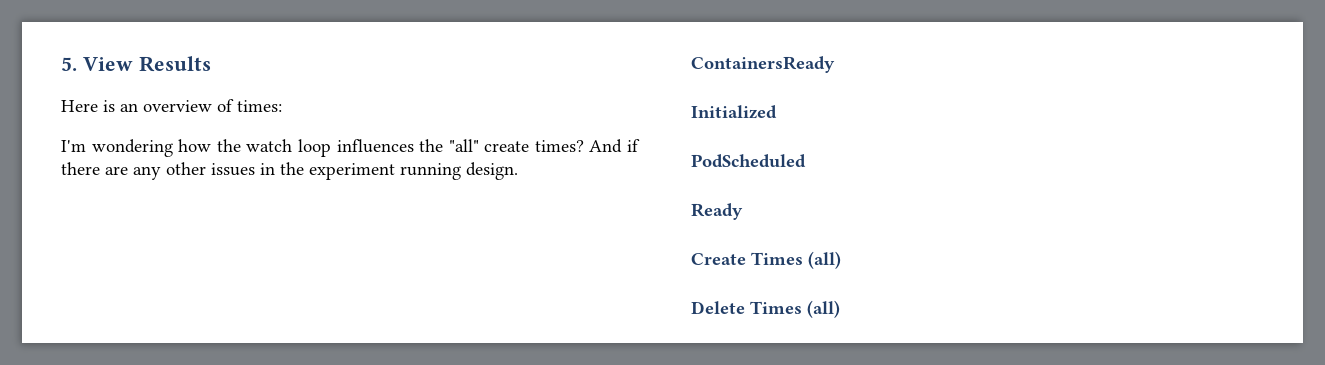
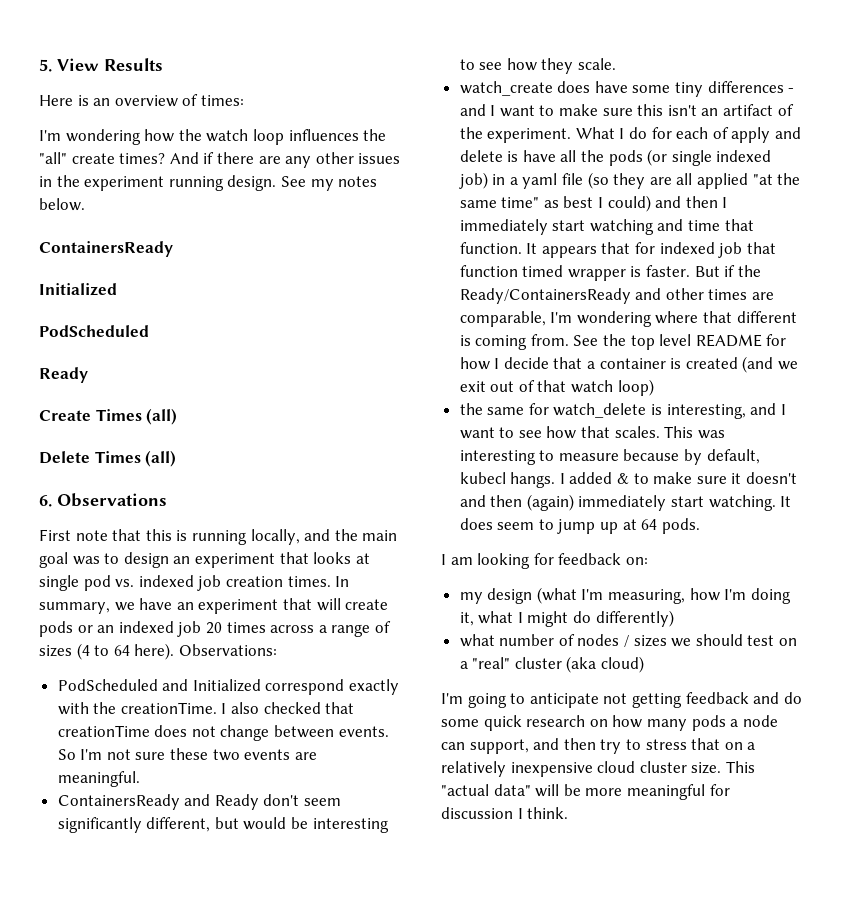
+ See my notes below.
+ 6. Observations
+ First note that this is running locally, and the main goal was to design an experiment that looks at single pod vs. indexed job creation times. In summary, we have an experiment that will create pods or an indexed job 20 times across a range of sizes (4 to 64 here). Observations:
+ PodScheduled and Initialized correspond exactly with the creationTime. I also checked that creationTime does not change between events. So I'm not sure these two events are meaningful.
+ ContainersReady and Ready don't seem significantly different, but would be interesting to see how they scale.
+ watch_create does have some tiny differences - and I want to make sure this isn't an artifact of the experiment. What I do for each of apply and delete is have all the pods (or single indexed job) in a yaml file (so they are all applied "at the same time" as best I could) and then I immediately start watching and time that function. It appears that for indexed job that function timed wrapper is faster. But if the Ready/ContainersReady and other times are comparable, I'm wondering where that different is coming from. See the top level README for how I decide that a container is created (and we exit out of that watch loop)
+ the same for watch_delete is interesting, and I want to see how that scales. This was interesting to measure because by default, kubecl hangs. I added & to make sure it doesn't and then (again) immediately start watching. It does seem to jump up at 64 pods.
+ I am looking for feedback on:
+ my design (what I'm measuring, how I'm doing it, what I might do differently)
+ what number of nodes / sizes we should test on a "real" cluster (aka cloud)
+ I'm going to anticipate not getting feedback and do some quick research on how many pods a node can support, and then try to stress that on a relatively inexpensive cloud cluster size. This "actual data" will be more meaningful for discussion I think.

